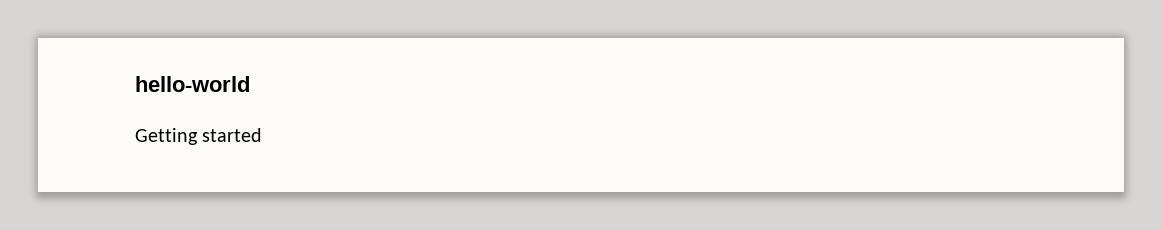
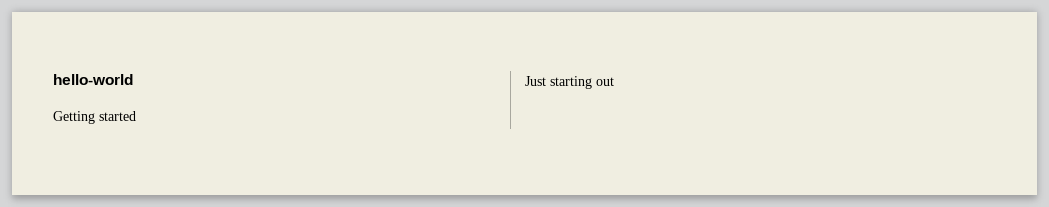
+ Just starting out

